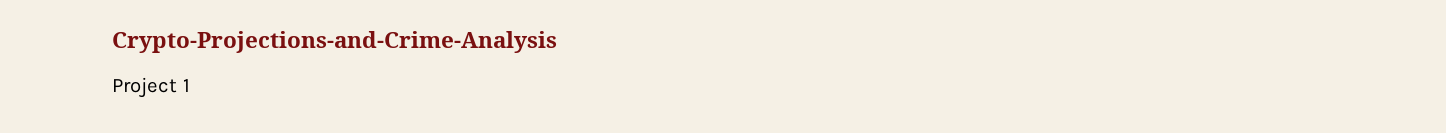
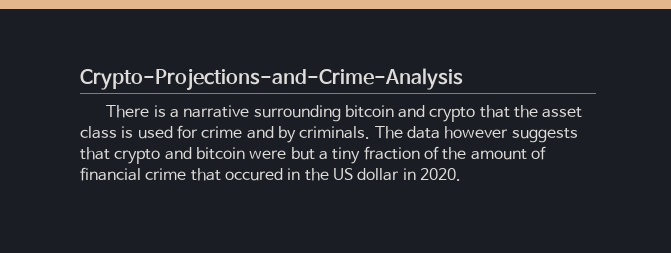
- Project 1
+ There is a narrative surrounding bitcoin and crypto that the asset class is used for crime and by criminals. The data however suggests that crypto and bitcoin were but a tiny fraction of the amount of financial crime that occured in the US dollar in 2020.

